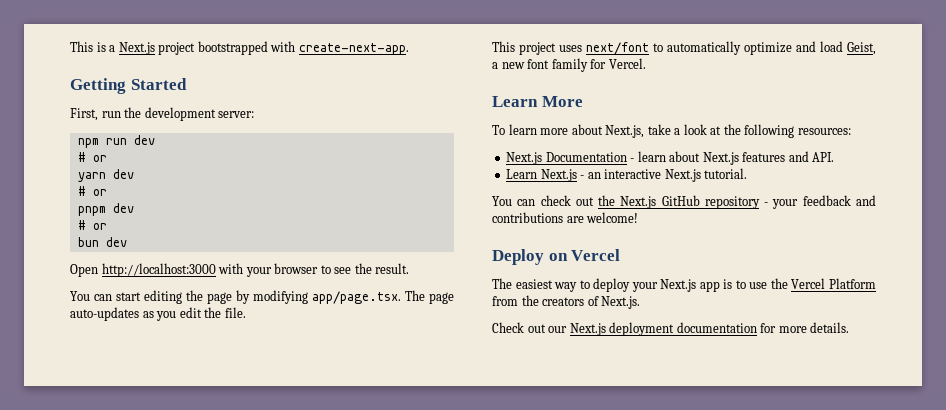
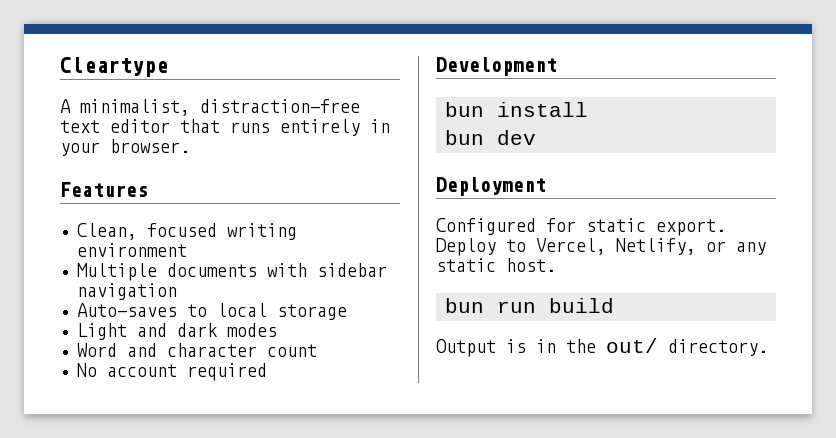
- This is a Next.js project bootstrapped with create-next-app.
- Getting Started
- First, run the development server:
- npm run dev
- # or
- yarn dev
- # or
- pnpm dev
- # or
+ Cleartype
+ A minimalist, distraction-free text editor that runs entirely in your browser.
+ Features
+ Clean, focused writing environment
+ Multiple documents with sidebar navigation
+ Auto-saves to local storage
+ Light and dark modes
+ Word and character count
+ No account required
+ Development
+ bun install
  bun dev
- Open http://localhost:3000 with your browser to see the result.
- You can start editing the page by modifying app/page.tsx. The page auto-updates as you edit the file.
- This project uses next/font to automatically optimize and load Geist, a new font family for Vercel.
- Learn More
- To learn more about Next.js, take a look at the following resources:
- Next.js Documentation - learn about Next.js features and API.
- Learn Next.js - an interactive Next.js tutorial.
- You can check out the Next.js GitHub repository - your feedback and contributions are welcome!
- Deploy on Vercel
- The easiest way to deploy your Next.js app is to use the Vercel Platform from the creators of Next.js.
- Check out our Next.js deployment documentation for more details.
+ Deployment
+ Configured for static export. Deploy to Vercel, Netlify, or any static host.
+ bun run build
+ Output is in the out/ directory.

